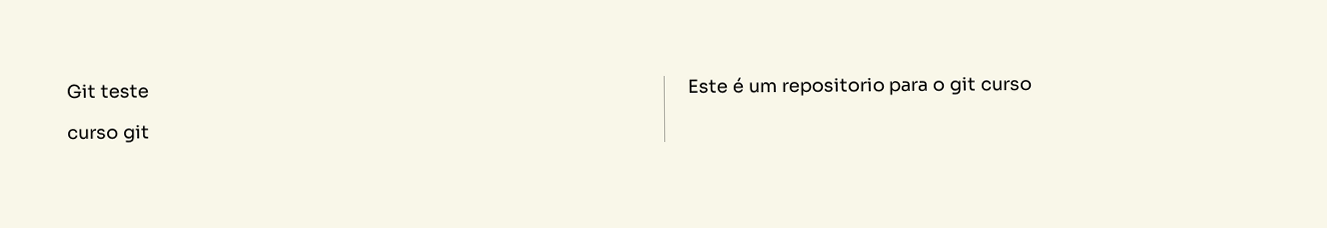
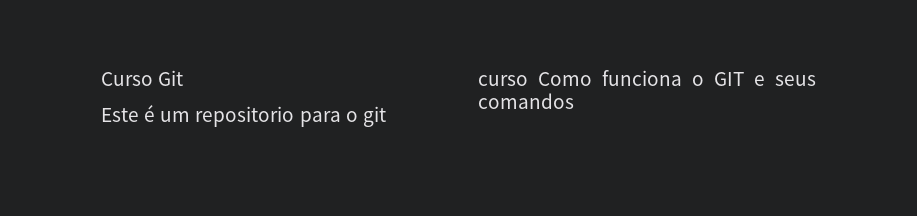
- Git teste
- curso git
+ Curso Git
- Este é um repositorio para o git curso
+ Este é um repositorio para o git curso Como funciona o GIT e seus comandos

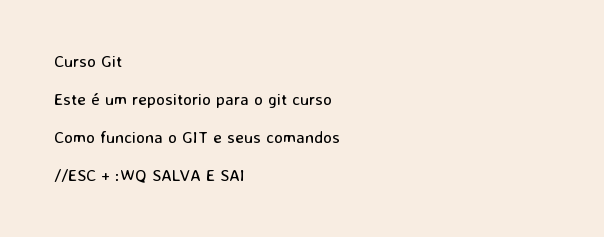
- Este é um repositorio para o git curso Como funciona o GIT e seus comandos
+ Este é um repositorio para o git curso
+ Como funciona o GIT e seus comandos
+ //ESC + :WQ SALVA E SAI

